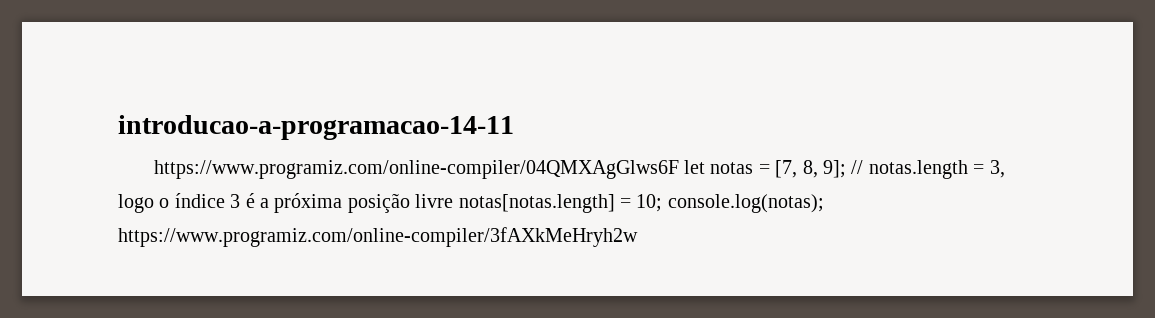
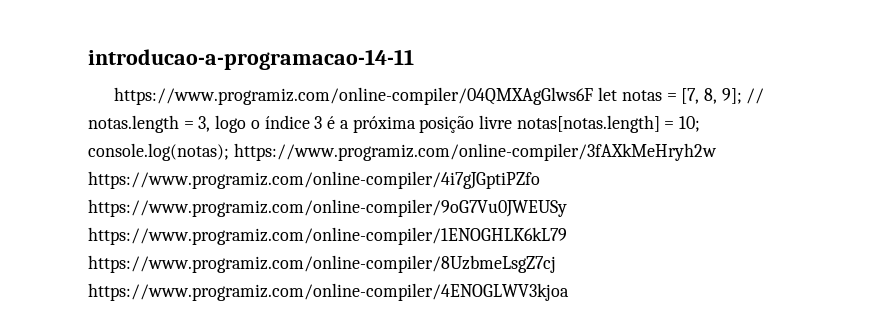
- https://www.programiz.com/online-compiler/04QMXAgGlws6F let notas = [7, 8, 9]; // notas.length = 3, logo o índice 3 é a próxima posição livre notas[notas.length] = 10; console.log(notas); https://www.programiz.com/online-compiler/3fAXkMeHryh2w
+ https://www.programiz.com/online-compiler/04QMXAgGlws6F let notas = [7, 8, 9]; // notas.length = 3, logo o índice 3 é a próxima posição livre notas[notas.length] = 10; console.log(notas); https://www.programiz.com/online-compiler/3fAXkMeHryh2w https://www.programiz.com/online-compiler/4i7gJGptiPZfo https://www.programiz.com/online-compiler/9oG7Vu0JWEUSy https://www.programiz.com/online-compiler/1ENOGHLK6kL79 https://www.programiz.com/online-compiler/8UzbmeLsgZ7cj https://www.programiz.com/online-compiler/4ENOGLWV3kjoa

